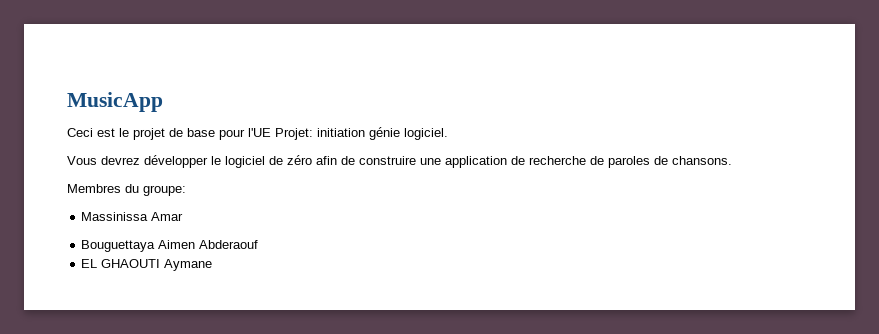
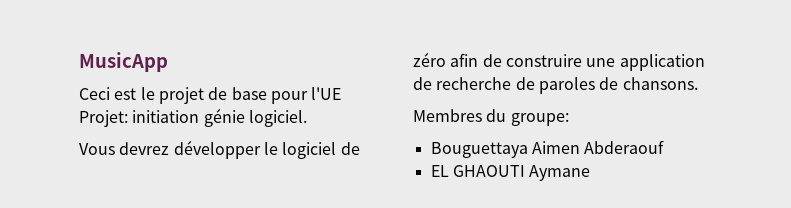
- Massinissa Amar

